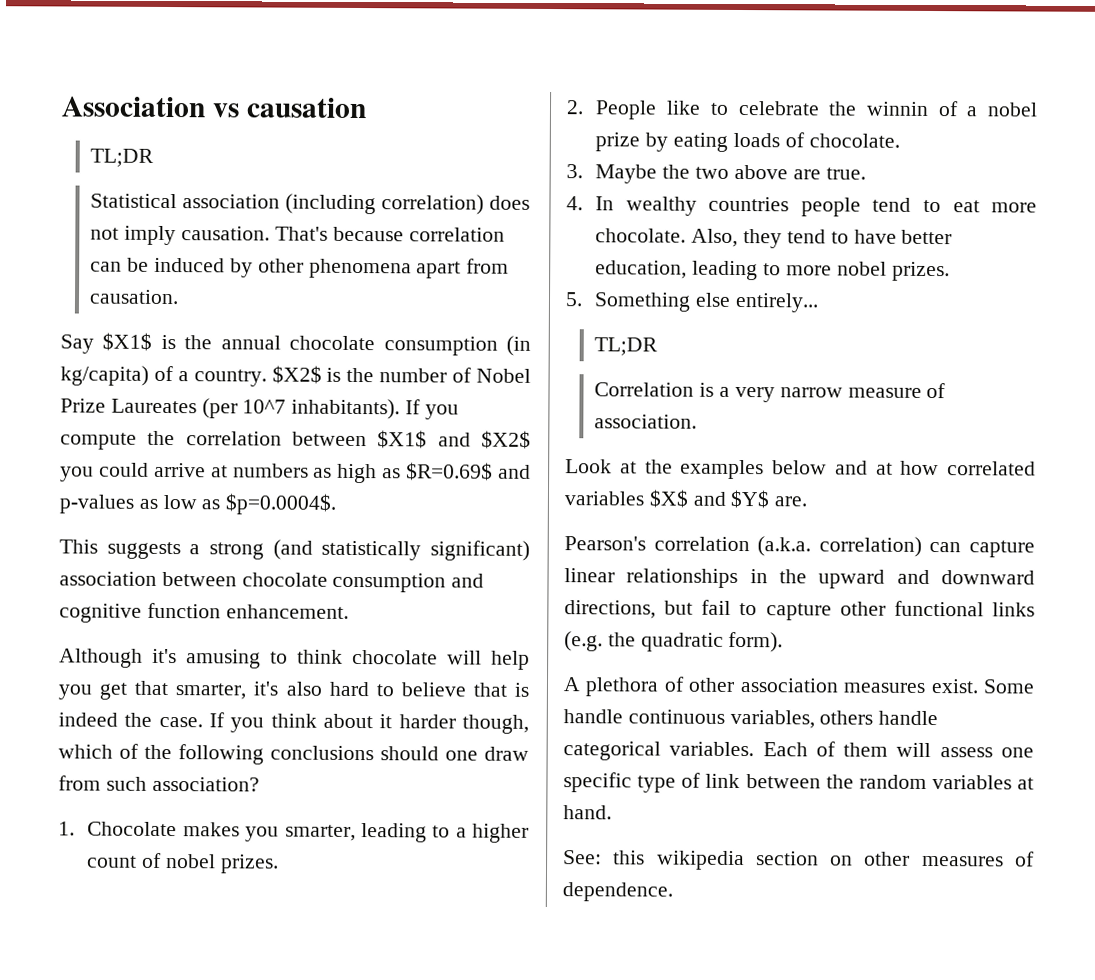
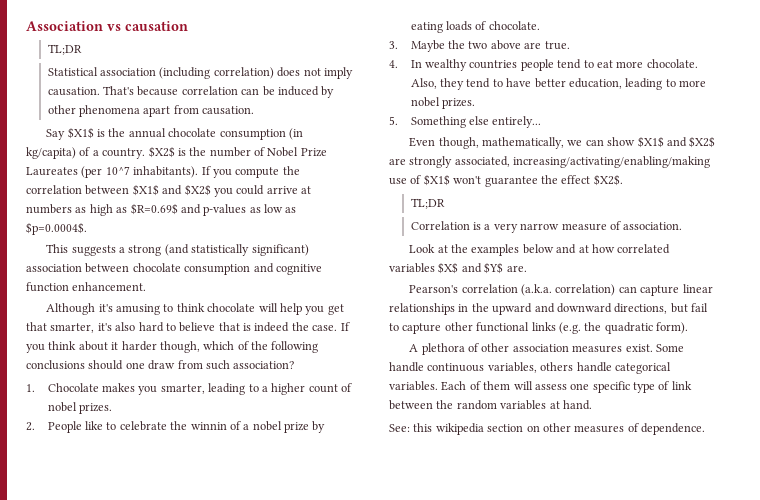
+ Even though, mathematically, we can show $X1$ and $X2$ are strongly associated, increasing/activating/enabling/making use of $X1$ won't guarantee the effect $X2$.

